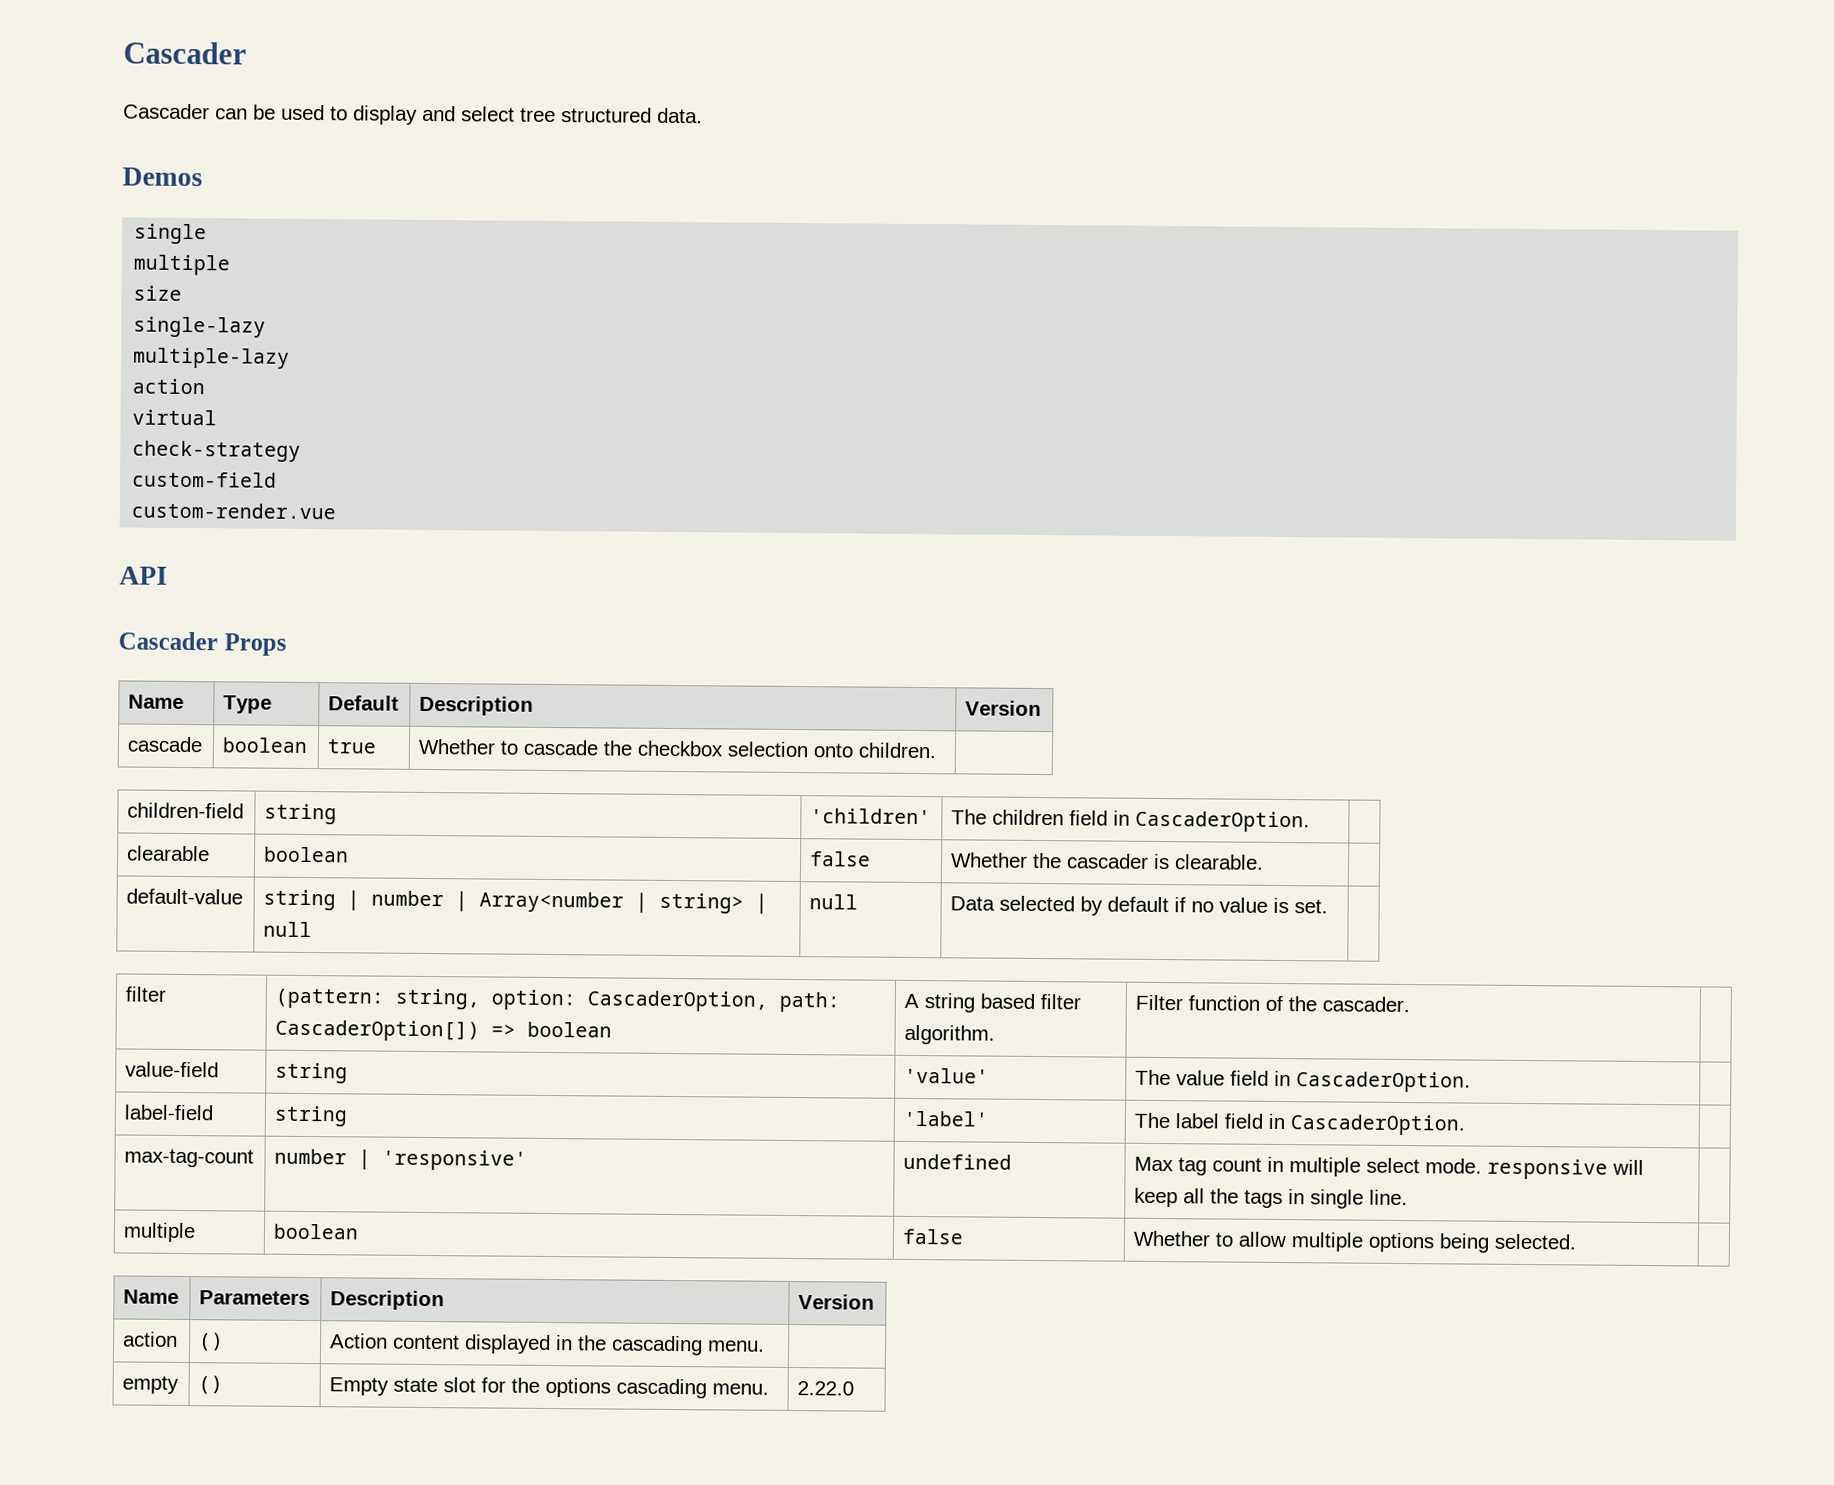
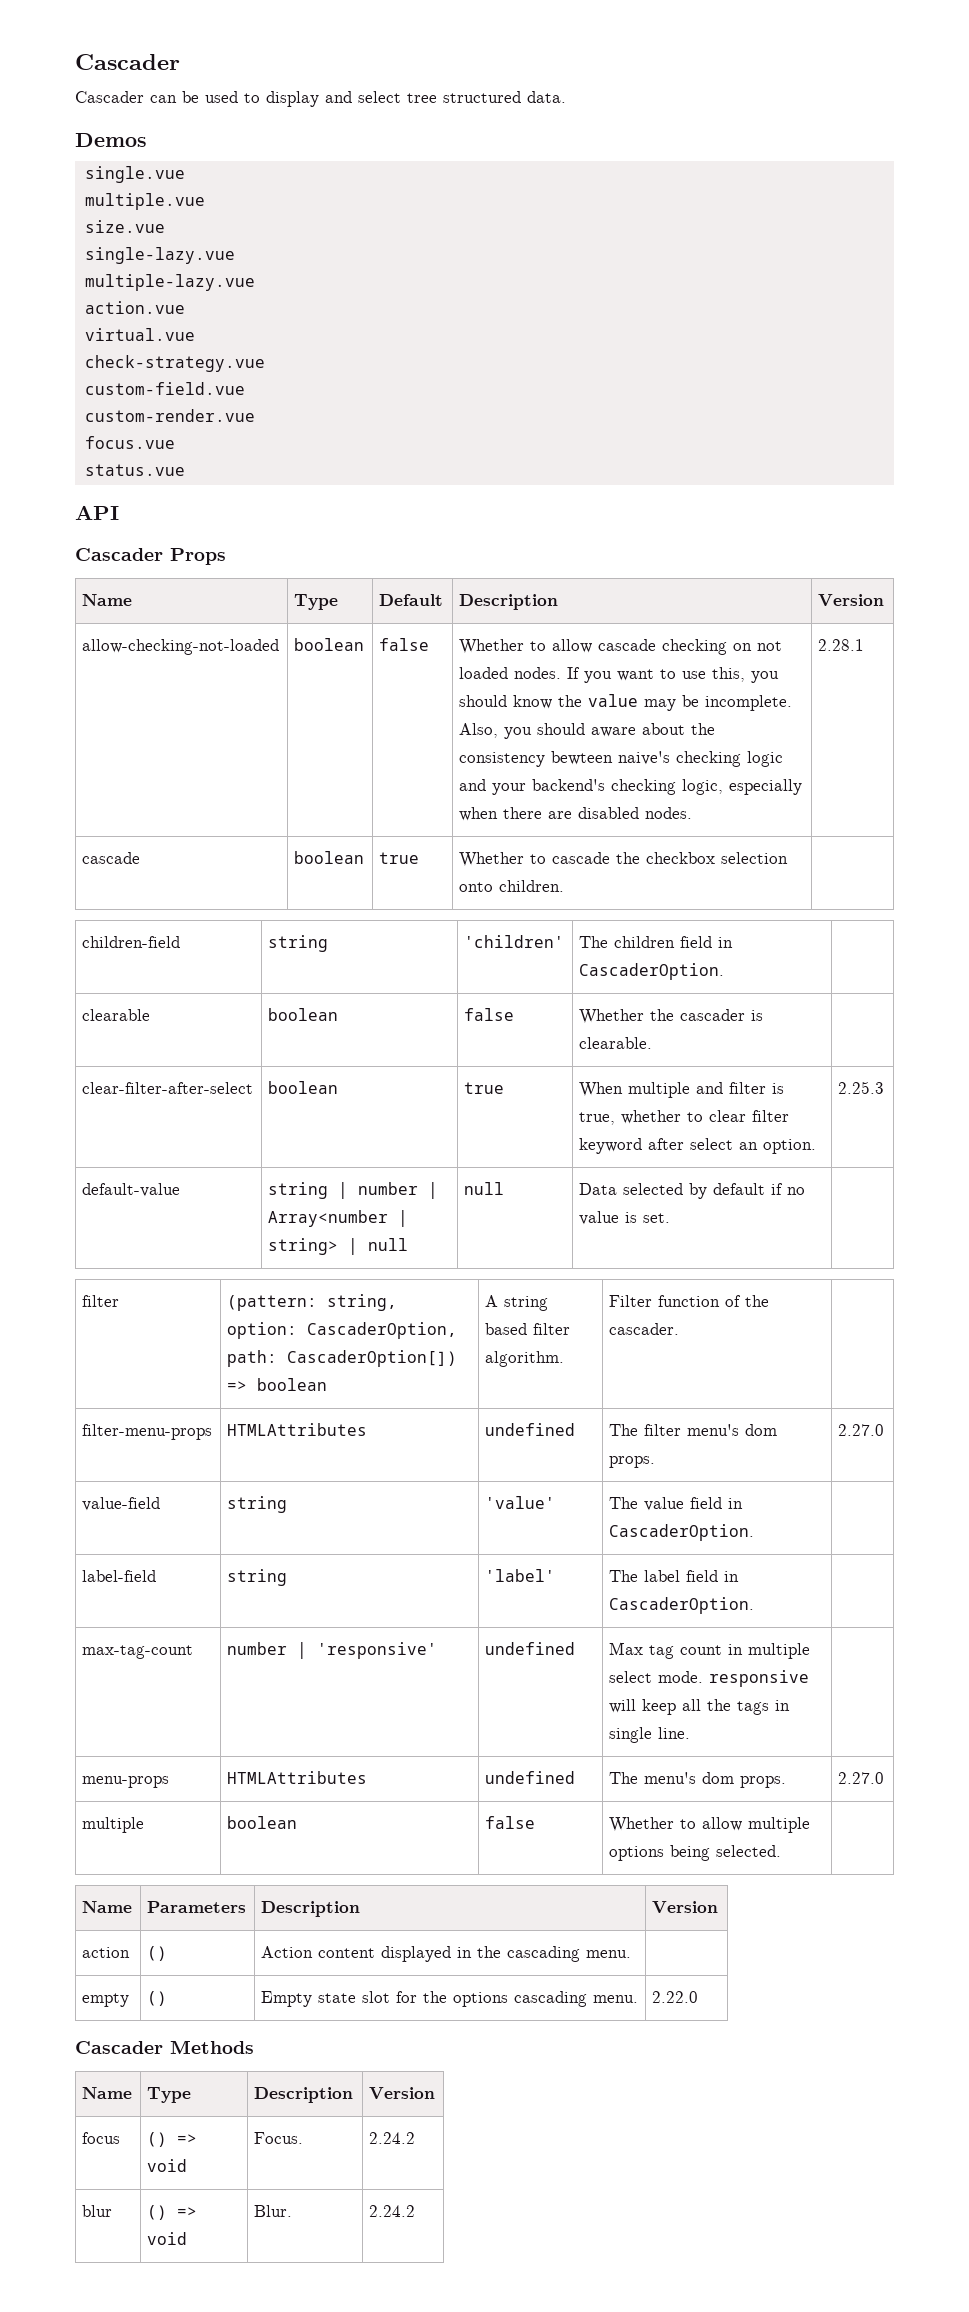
  Demos
- single
- multiple
- size
- single-lazy
- multiple-lazy
- action
- virtual
- check-strategy
- custom-field
+ single.vue
+ multiple.vue
+ size.vue
+ single-lazy.vue
+ multiple-lazy.vue
+ action.vue
+ virtual.vue
+ check-strategy.vue
+ custom-field.vue
+ focus.vue
+ status.vue
+ allow-checking-not-loaded | boolean | false | Whether to allow cascade checking on not loaded nodes. If you want to use this, you should know the value may be incomplete. Also, you should aware about the consistency bewteen naive's checking logic and your backend's checking logic, especially when there are disabled nodes. | 2.28.1
+ clear-filter-after-select | boolean | true | When multiple and filter is true, whether to clear filter keyword after select an option. | 2.25.3
+ filter-menu-props | HTMLAttributes | undefined | The filter menu's dom props. | 2.27.0
+ menu-props | HTMLAttributes | undefined | The menu's dom props. | 2.27.0
+ Cascader Methods
+ Name | Type | Description | Version
+ focus | () => void | Focus. | 2.24.2
+ blur | () => void | Blur. | 2.24.2

